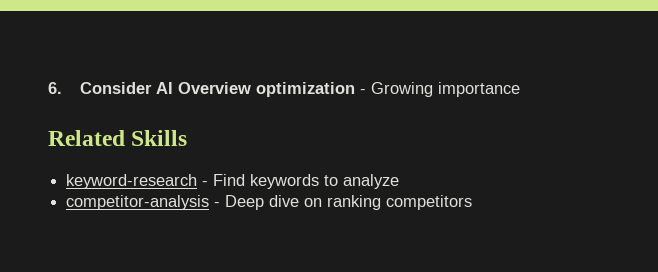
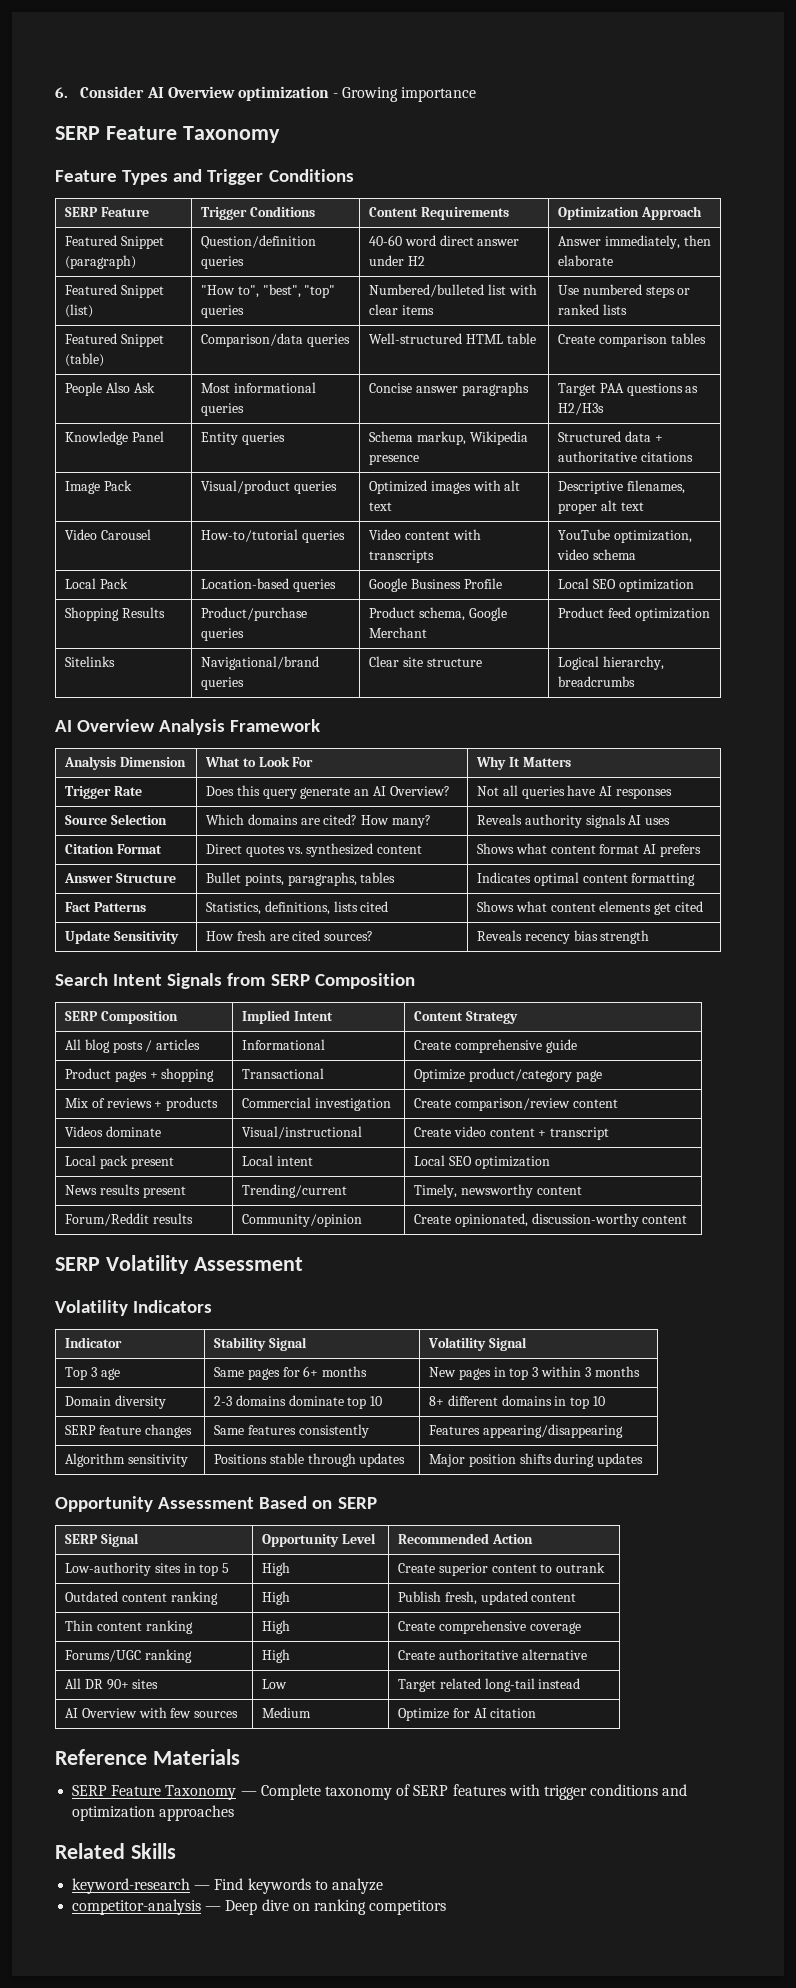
  6. Consider AI Overview optimization - Growing importance
+ SERP Feature Taxonomy
+ Feature Types and Trigger Conditions
+ SERP Feature | Trigger Conditions | Content Requirements | Optimization Approach
+ Featured Snippet (paragraph) | Question/definition queries | 40-60 word direct answer under H2 | Answer immediately, then elaborate
+ Featured Snippet (list) | "How to", "best", "top" queries | Numbered/bulleted list with clear items | Use numbered steps or ranked lists
+ Featured Snippet (table) | Comparison/data queries | Well-structured HTML table | Create comparison tables
+ People Also Ask | Most informational queries | Concise answer paragraphs | Target PAA questions as H2/H3s
+ Knowledge Panel | Entity queries | Schema markup, Wikipedia presence | Structured data + authoritative citations
+ Image Pack | Visual/product queries | Optimized images with alt text | Descriptive filenames, proper alt text
+ Video Carousel | How-to/tutorial queries | Video content with transcripts | YouTube optimization, video schema
+ Local Pack | Location-based queries | Google Business Profile | Local SEO optimization
+ Shopping Results | Product/purchase queries | Product schema, Google Merchant | Product feed optimization
+ Sitelinks | Navigational/brand queries | Clear site structure | Logical hierarchy, breadcrumbs
+ AI Overview Analysis Framework
+ Analysis Dimension | What to Look For | Why It Matters
+ Trigger Rate | Does this query generate an AI Overview? | Not all queries have AI responses
+ Source Selection | Which domains are cited? How many? | Reveals authority signals AI uses
+ Citation Format | Direct quotes vs. synthesized content | Shows what content format AI prefers
+ Answer Structure | Bullet points, paragraphs, tables | Indicates optimal content formatting
+ Fact Patterns | Statistics, definitions, lists cited | Shows what content elements get cited
+ Update Sensitivity | How fresh are cited sources? | Reveals recency bias strength
+ Search Intent Signals from SERP Composition
+ SERP Composition | Implied Intent | Content Strategy
+ All blog posts / articles | Informational | Create comprehensive guide
+ Product pages + shopping | Transactional | Optimize product/category page
+ Mix of reviews + products | Commercial investigation | Create comparison/review content
+ Videos dominate | Visual/instructional | Create video content + transcript
+ Local pack present | Local intent | Local SEO optimization
+ News results present | Trending/current | Timely, newsworthy content
+ Forum/Reddit results | Community/opinion | Create opinionated, discussion-worthy content
+ SERP Volatility Assessment
+ Volatility Indicators
+ Indicator | Stability Signal | Volatility Signal
+ Top 3 age | Same pages for 6+ months | New pages in top 3 within 3 months
+ Domain diversity | 2-3 domains dominate top 10 | 8+ different domains in top 10
+ SERP feature changes | Same features consistently | Features appearing/disappearing
+ Algorithm sensitivity | Positions stable through updates | Major position shifts during updates
+ Opportunity Assessment Based on SERP
+ SERP Signal | Opportunity Level | Recommended Action
+ Low-authority sites in top 5 | High | Create superior content to outrank
+ Outdated content ranking | High | Publish fresh, updated content
+ Thin content ranking | High | Create comprehensive coverage
+ Forums/UGC ranking | High | Create authoritative alternative
+ All DR 90+ sites | Low | Target related long-tail instead
+ AI Overview with few sources | Medium | Optimize for AI citation
+ Reference Materials
+ SERP Feature Taxonomy — Complete taxonomy of SERP features with trigger conditions and optimization approaches
- keyword-research - Find keywords to analyze
+ keyword-research — Find keywords to analyze
- competitor-analysis - Deep dive on ranking competitors
+ competitor-analysis — Deep dive on ranking competitors

